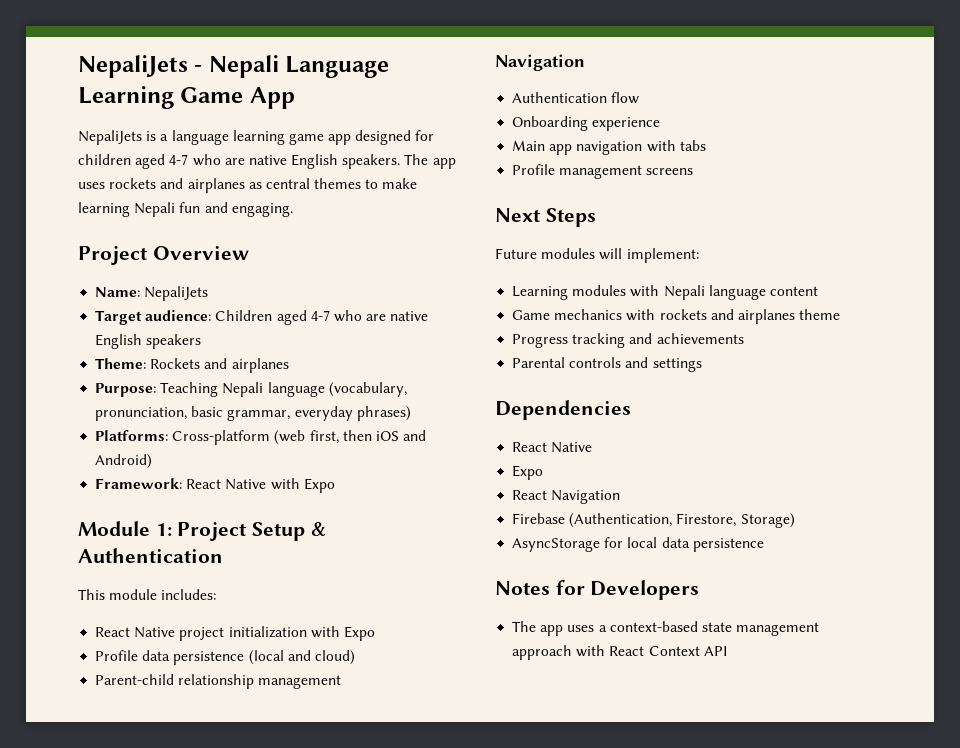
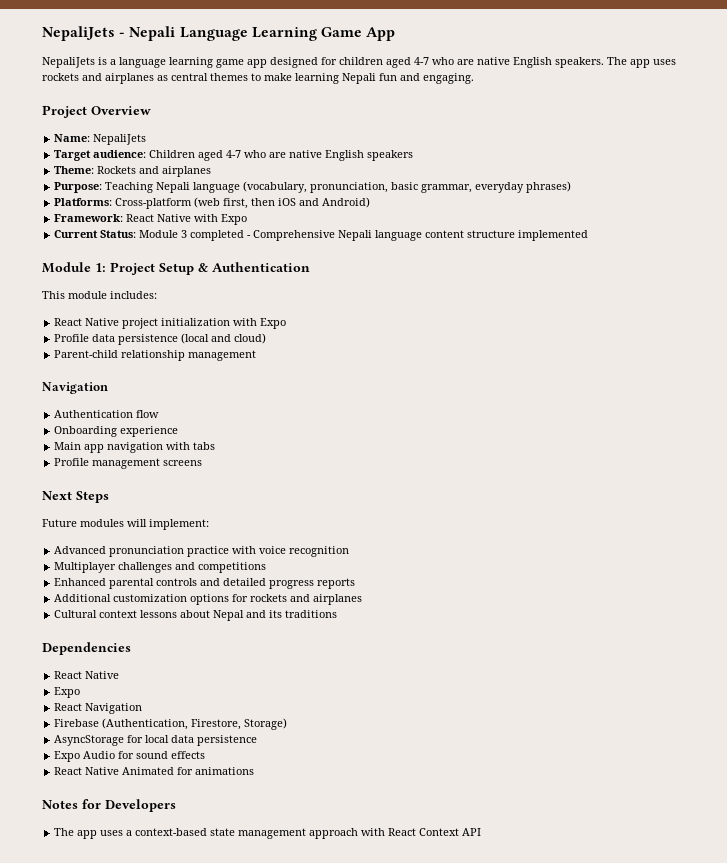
+ Current Status: Module 3 completed - Comprehensive Nepali language content structure implemented
- Learning modules with Nepali language content
- Game mechanics with rockets and airplanes theme
- Progress tracking and achievements
- Parental controls and settings
+ Advanced pronunciation practice with voice recognition
+ Multiplayer challenges and competitions
+ Enhanced parental controls and detailed progress reports
+ Additional customization options for rockets and airplanes
+ Cultural context lessons about Nepal and its traditions
+ Expo Audio for sound effects
+ React Native Animated for animations

